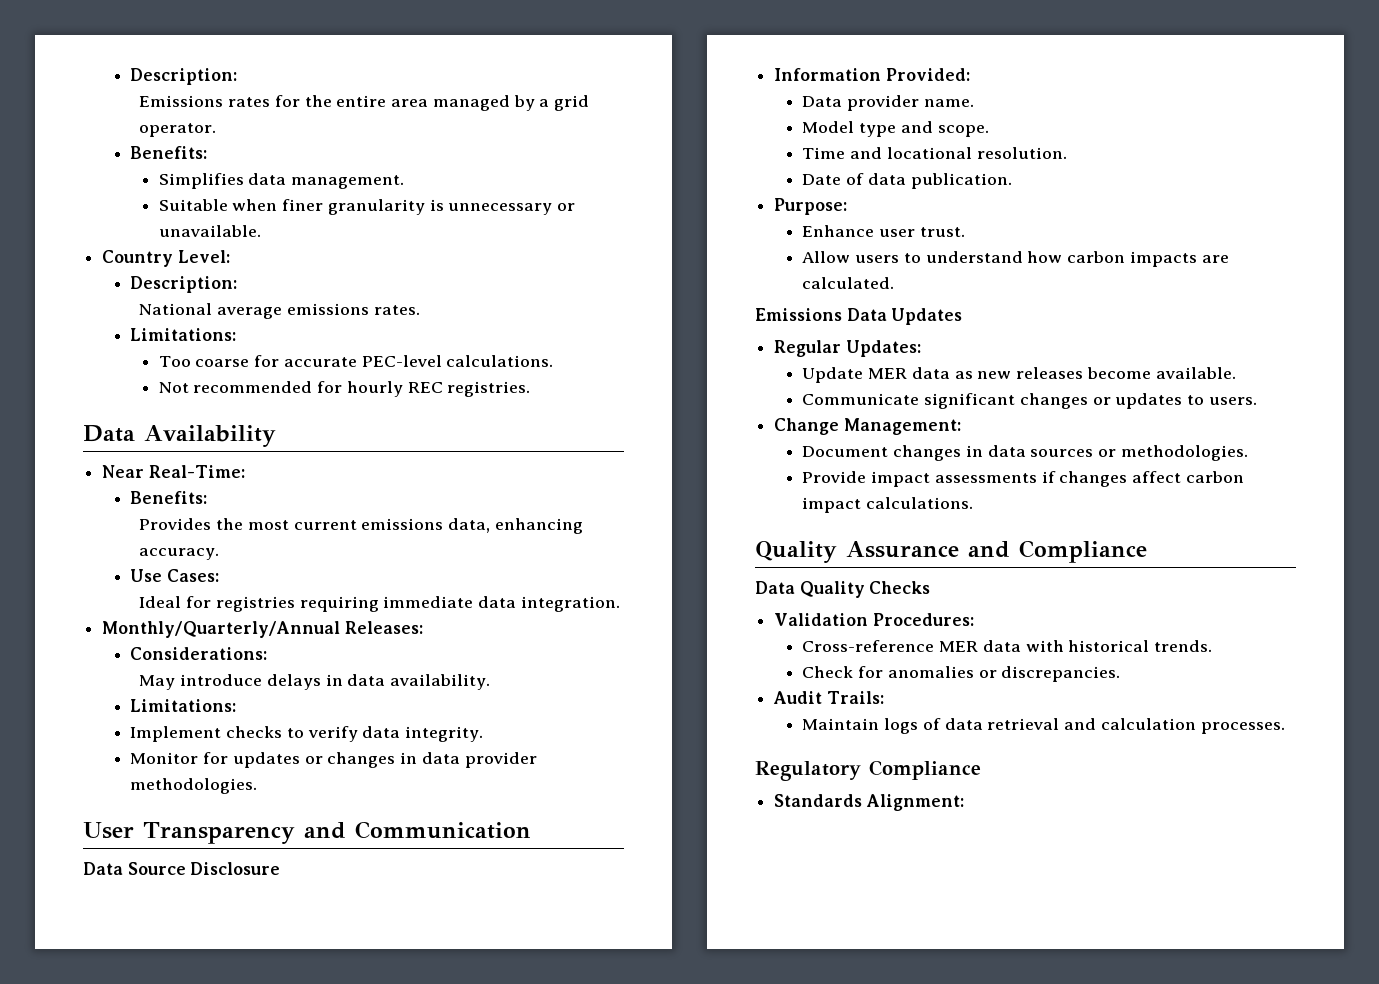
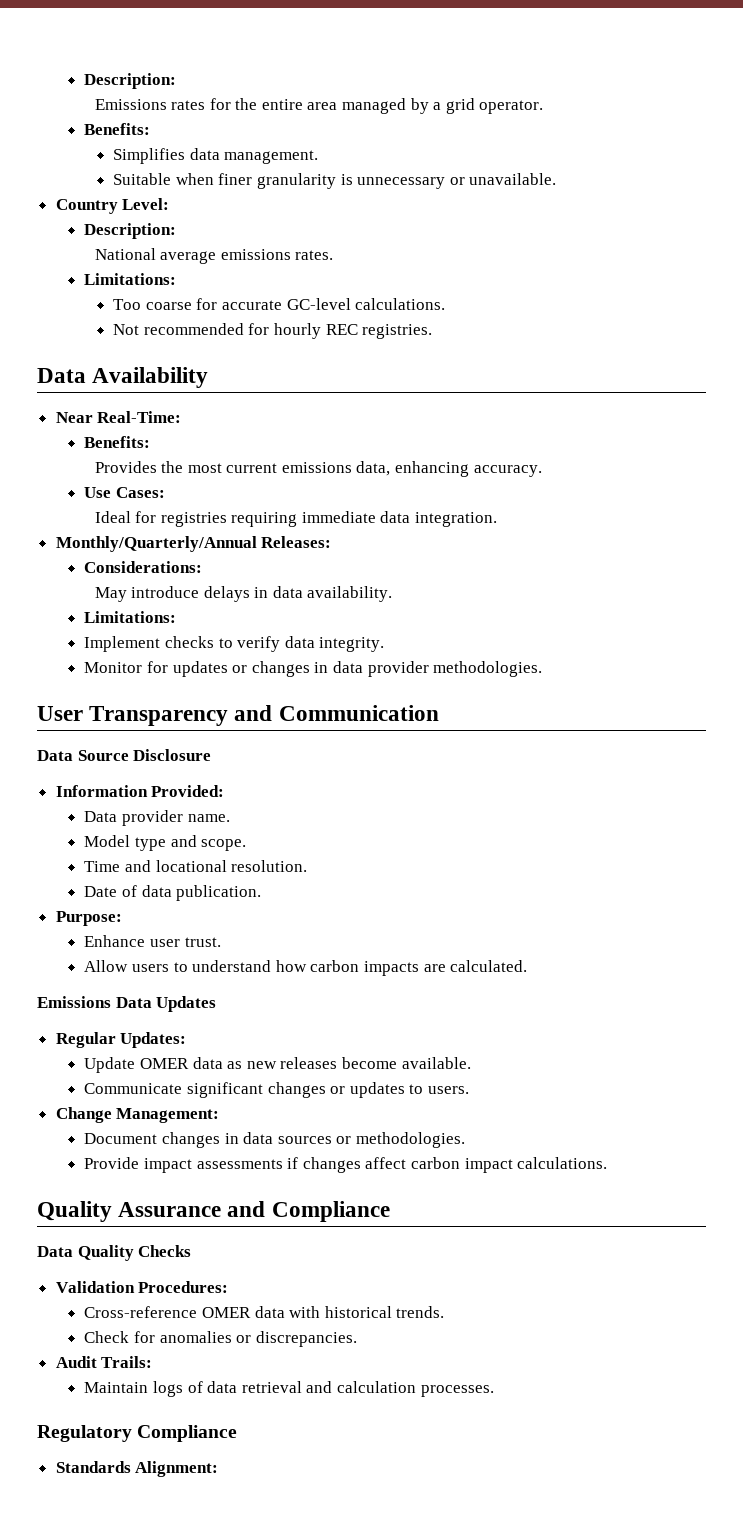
- Too coarse for accurate PEC-level calculations.
+ Too coarse for accurate GC-level calculations.
- Update MER data as new releases become available.
+ Update OMER data as new releases become available.
- Cross-reference MER data with historical trends.
+ Cross-reference OMER data with historical trends.

